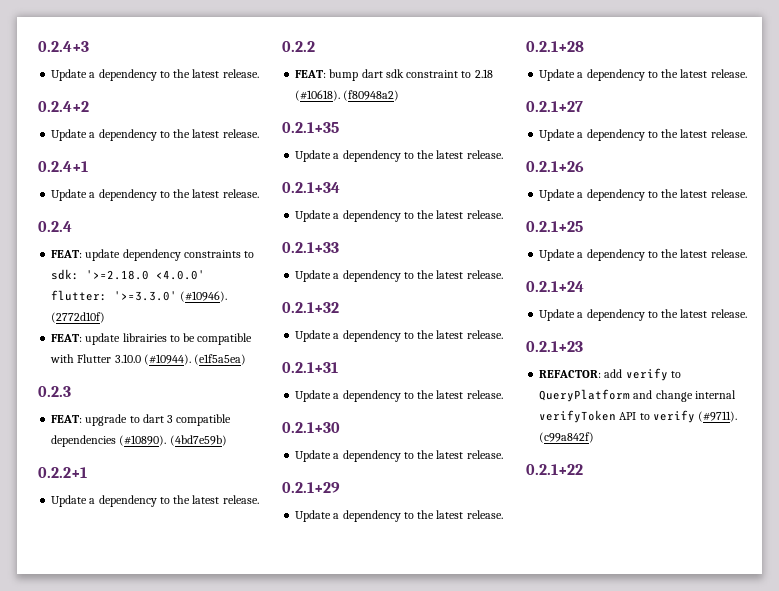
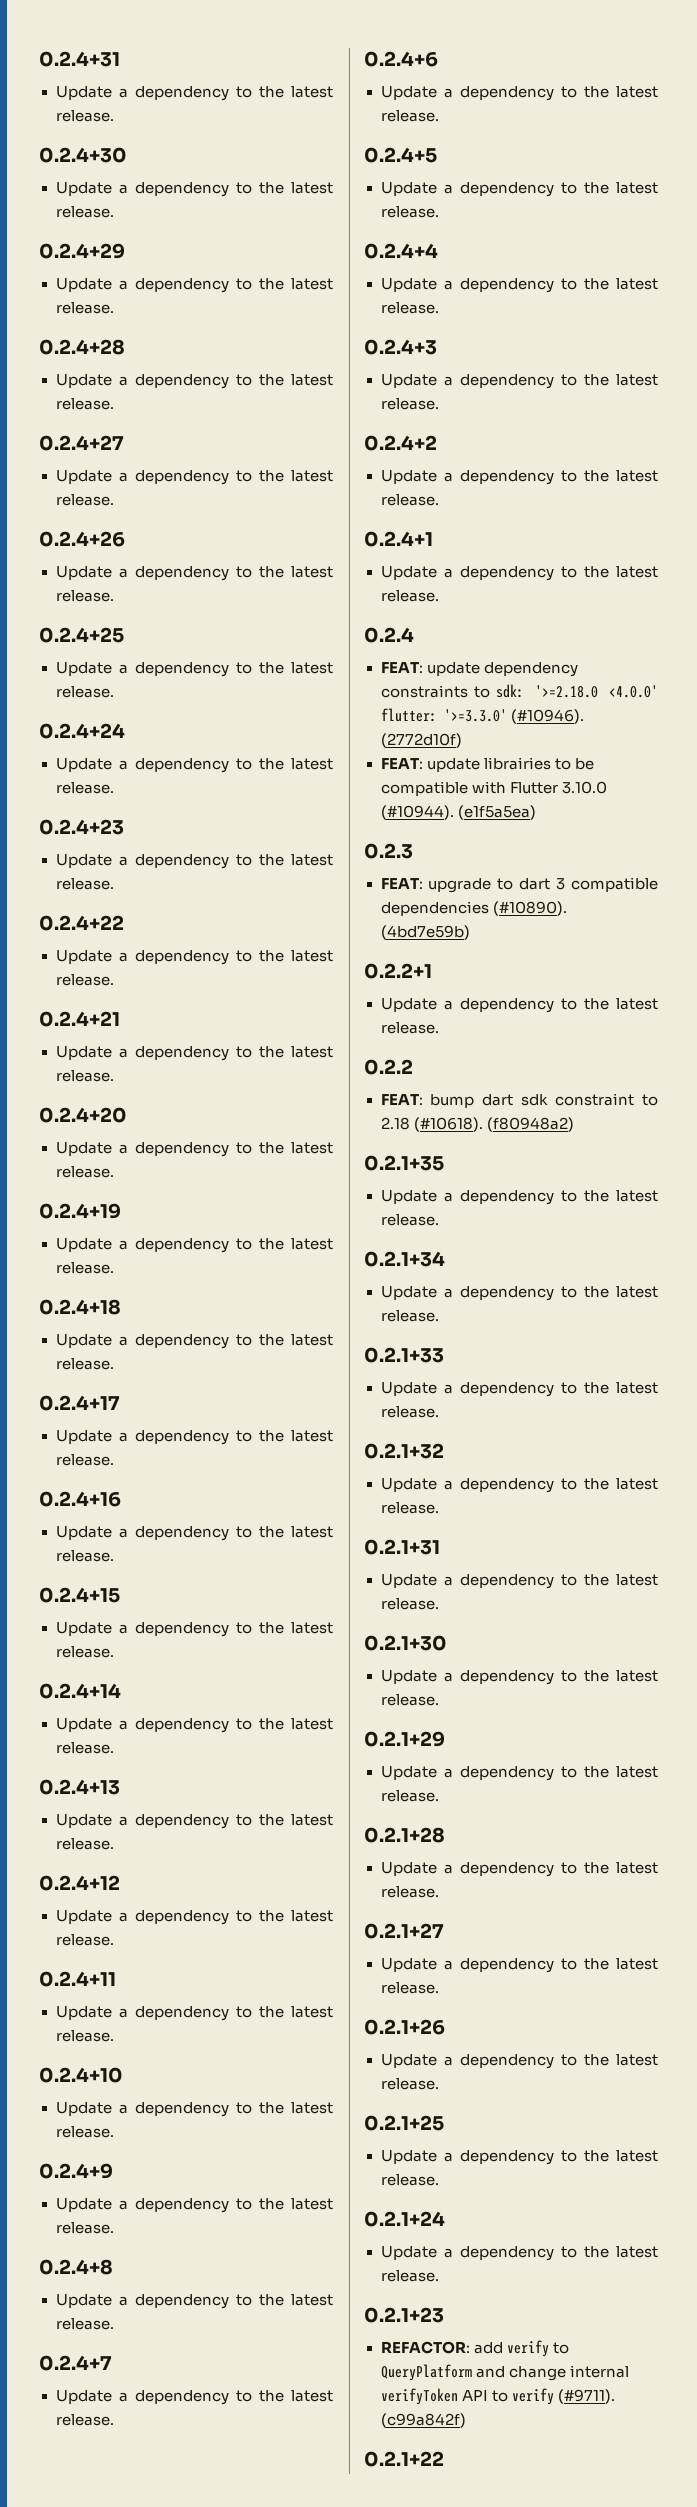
+ 0.2.4+31
+ Update a dependency to the latest release.
+ 0.2.4+30
+ Update a dependency to the latest release.
+ 0.2.4+29
+ Update a dependency to the latest release.
+ 0.2.4+28
+ Update a dependency to the latest release.
+ 0.2.4+27
+ Update a dependency to the latest release.
+ 0.2.4+26
+ Update a dependency to the latest release.
+ 0.2.4+25
+ Update a dependency to the latest release.
+ 0.2.4+24
+ Update a dependency to the latest release.
+ 0.2.4+23
+ Update a dependency to the latest release.
+ 0.2.4+22
+ Update a dependency to the latest release.
+ 0.2.4+21
+ Update a dependency to the latest release.
+ 0.2.4+20
+ Update a dependency to the latest release.
+ 0.2.4+19
+ Update a dependency to the latest release.
+ 0.2.4+18
+ Update a dependency to the latest release.
+ 0.2.4+17
+ Update a dependency to the latest release.
+ 0.2.4+16
+ Update a dependency to the latest release.
+ 0.2.4+15
+ Update a dependency to the latest release.
+ 0.2.4+14
+ Update a dependency to the latest release.
+ 0.2.4+13
+ Update a dependency to the latest release.
+ 0.2.4+12
+ Update a dependency to the latest release.
+ 0.2.4+11
+ Update a dependency to the latest release.
+ 0.2.4+10
+ Update a dependency to the latest release.
+ 0.2.4+9
+ Update a dependency to the latest release.
+ 0.2.4+8
+ Update a dependency to the latest release.
+ 0.2.4+7
+ Update a dependency to the latest release.
+ 0.2.4+6
+ Update a dependency to the latest release.
+ 0.2.4+5
+ Update a dependency to the latest release.
+ 0.2.4+4
+ Update a dependency to the latest release.

